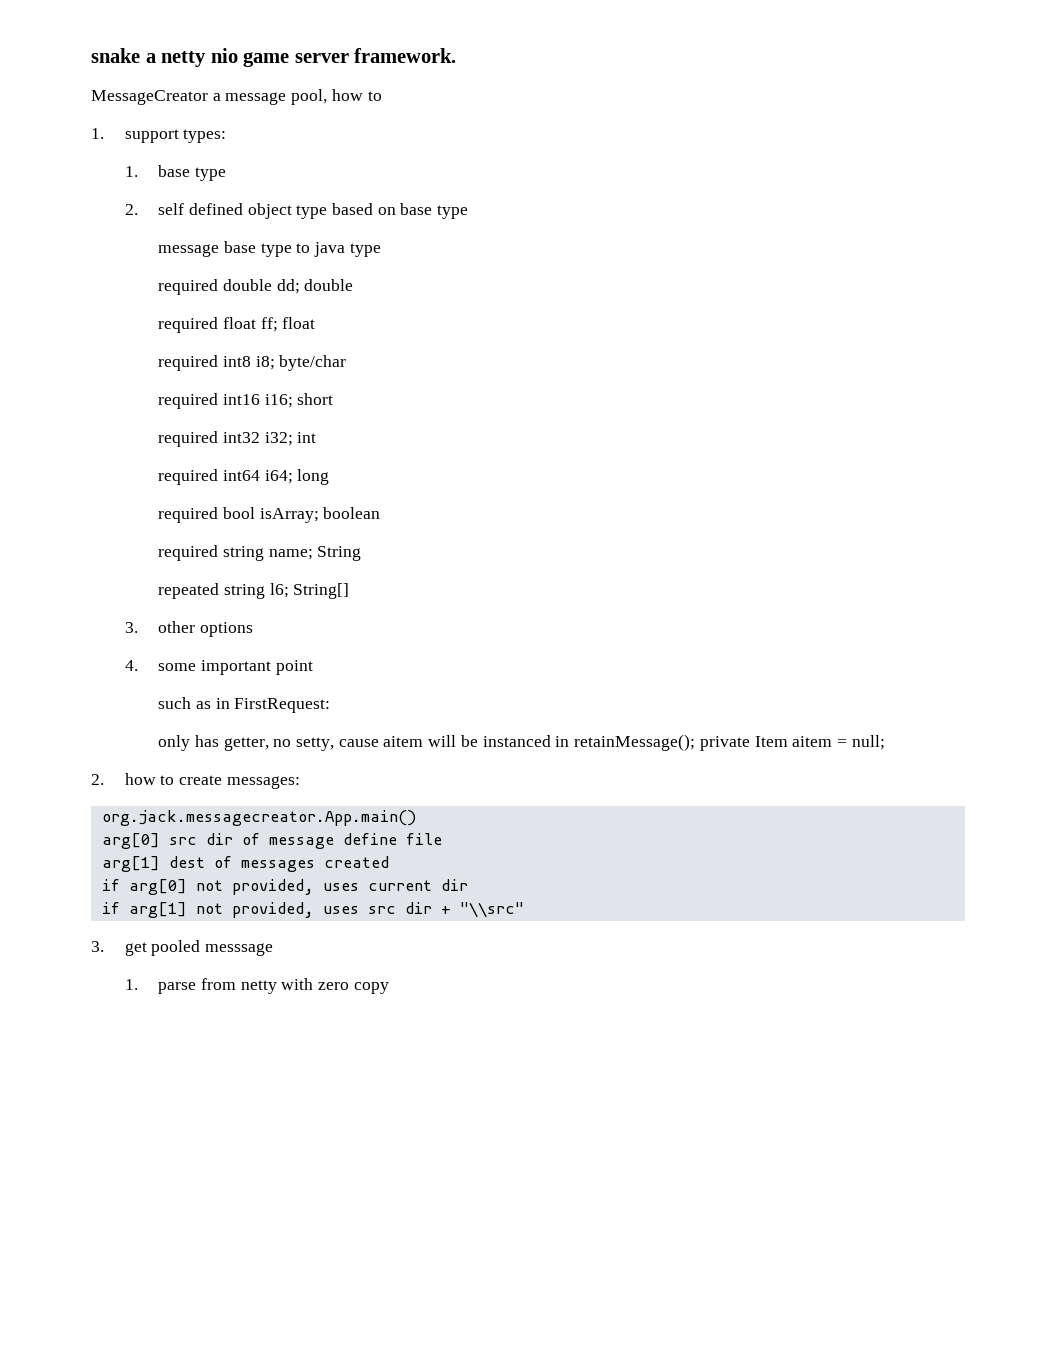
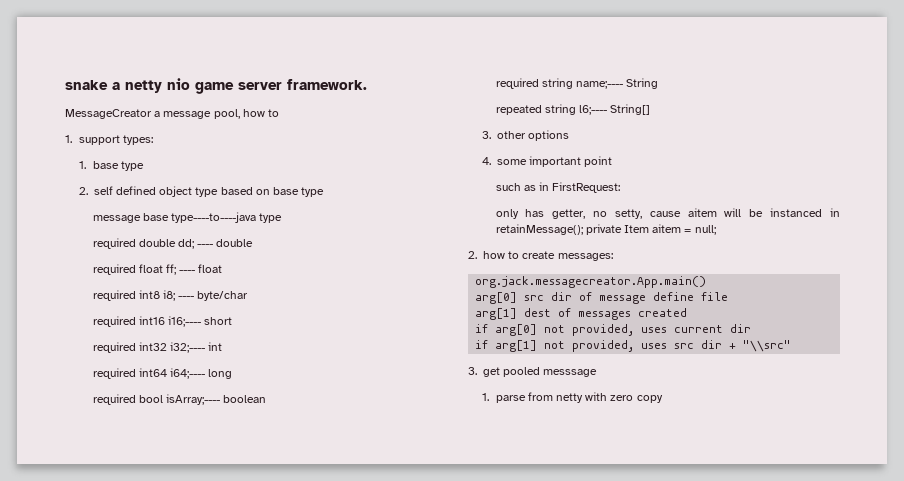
- message base type to java type
+ message base type----to----java type
- required double dd; double
+ required double dd; ---- double
- required float ff; float
+ required float ff; ---- float
- required int8 i8; byte/char
+ required int8 i8; ---- byte/char
- required int16 i16; short
+ required int16 i16;---- short
- required int32 i32; int
+ required int32 i32;---- int
- required int64 i64; long
+ required int64 i64;---- long
- required bool isArray; boolean
+ required bool isArray;---- boolean
- required string name; String
+ required string name;---- String
- repeated string l6; String[]
+ repeated string l6;---- String[]

